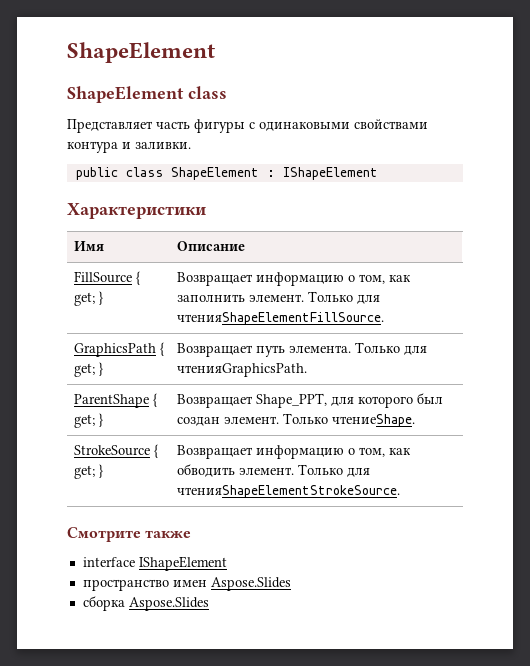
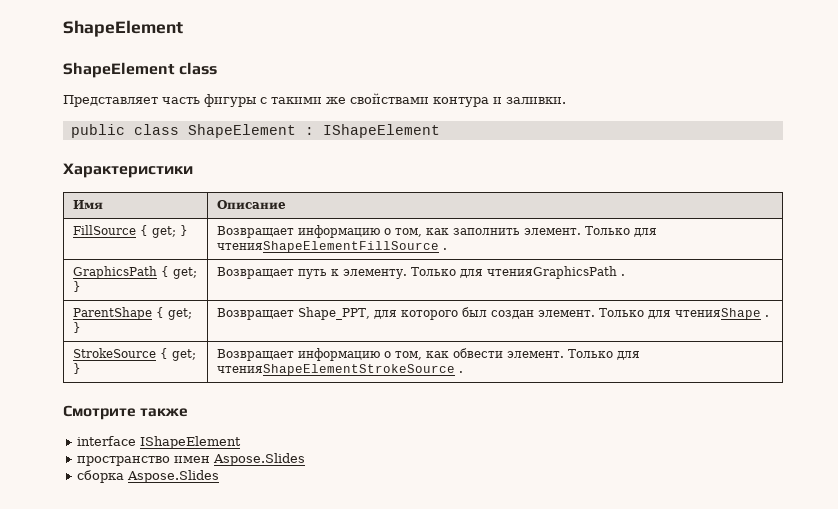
- Представляет часть фигуры с одинаковыми свойствами контура и заливки.
+ Представляет часть фигуры с такими же свойствами контура и заливки.
- FillSource { get; } | Возвращает информацию о том, как заполнить элемент. Только для чтенияShapeElementFillSource.
+ FillSource { get; } | Возвращает информацию о том, как заполнить элемент. Только для чтенияShapeElementFillSource .
- GraphicsPath { get; } | Возвращает путь элемента. Только для чтенияGraphicsPath.
+ GraphicsPath { get; } | Возвращает путь к элементу. Только для чтенияGraphicsPath .
- ParentShape { get; } | Возвращает Shape_PPT, для которого был создан элемент. Только чтениеShape.
+ ParentShape { get; } | Возвращает Shape_PPT, для которого был создан элемент. Только для чтенияShape .
- StrokeSource { get; } | Возвращает информацию о том, как обводить элемент. Только для чтенияShapeElementStrokeSource.
+ StrokeSource { get; } | Возвращает информацию о том, как обвести элемент. Только для чтенияShapeElementStrokeSource .

